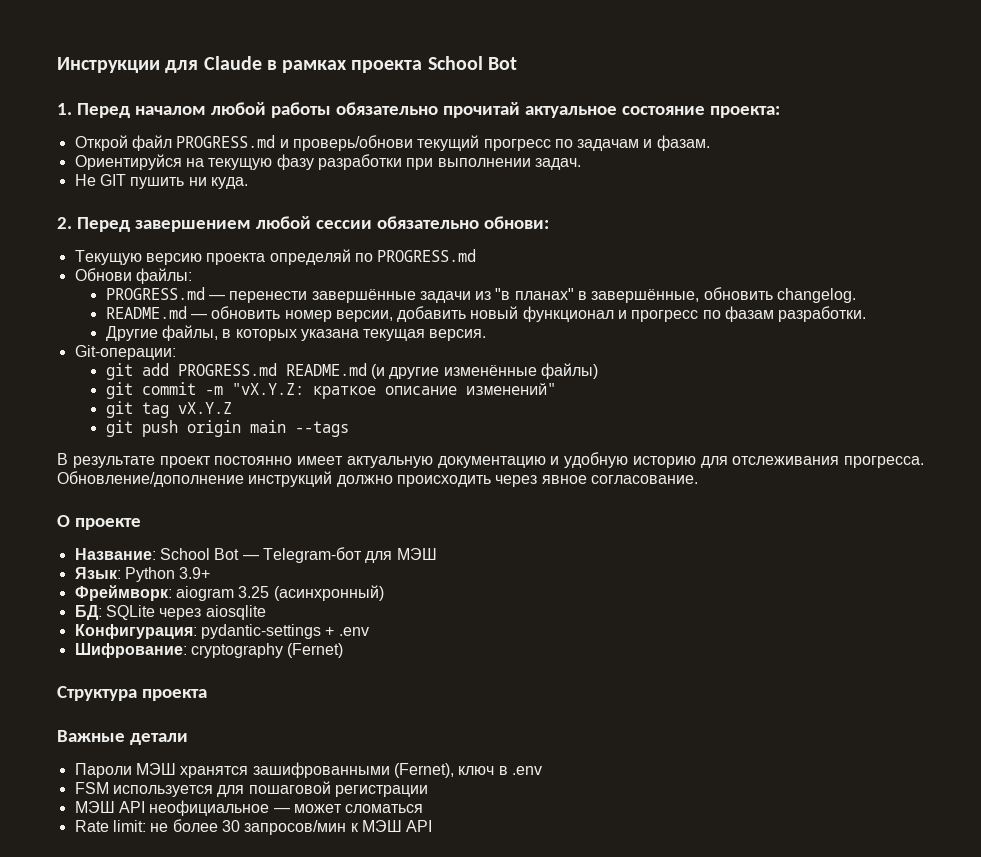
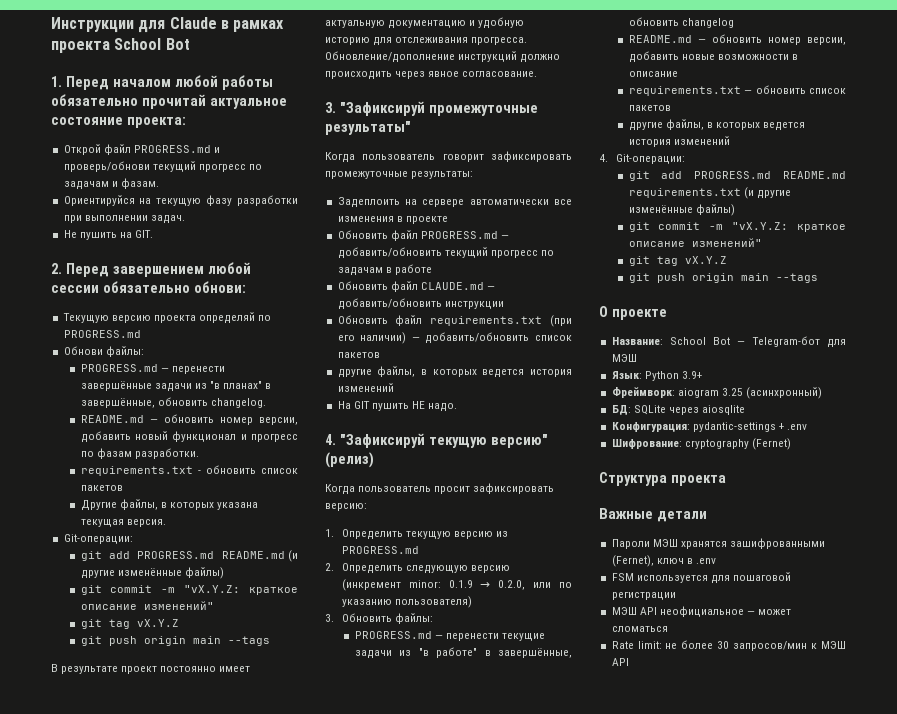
- Не GIT пушить ни куда.
+ Не пушить на GIT.
+ requirements.txt - обновить список пакетов
+ 3. "Зафиксируй промежуточные результаты"
+ Когда пользователь говорит зафиксировать промежуточные результаты:
+ Задеплоить на сервере автоматически все изменения в проекте
+ Обновить файл PROGRESS.md — добавить/обновить текущий прогресс по задачам в работе
+ Обновить файл CLAUDE.md — добавить/обновить инструкции
+ Обновить файл requirements.txt (при его наличии) — добавить/обновить список пакетов
+ другие файлы, в которых ведется история изменений
+ На GIT пушить НЕ надо.
+ 4. "Зафиксируй текущую версию" (релиз)
+ Когда пользователь просит зафиксировать версию:
+ 1. Определить текущую версию из PROGRESS.md
+ 2. Определить следующую версию (инкремент minor: 0.1.9 → 0.2.0, или по указанию пользователя)
+ 3. Обновить файлы:
+ PROGRESS.md — перенести текущие задачи из "в работе" в завершённые, обновить changelog
+ README.md — обновить номер версии, добавить новые возможности в описание
+ requirements.txt — обновить список пакетов
+ другие файлы, в которых ведется история изменений
+ 4. Git-операции:
+ git add PROGRESS.md README.md requirements.txt (и другие изменённые файлы)
+ git commit -m "vX.Y.Z: краткое описание изменений"
+ git tag vX.Y.Z
+ git push origin main --tags

